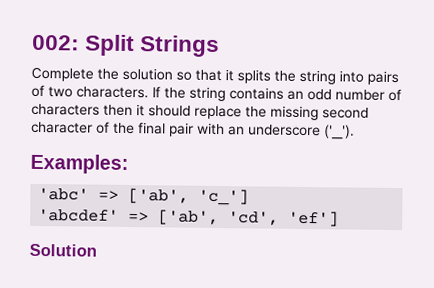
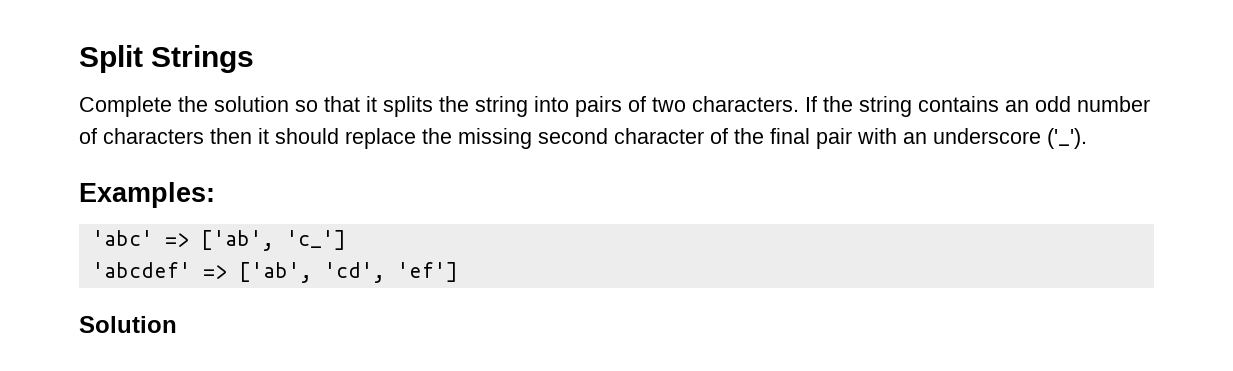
- 002: Split Strings
+ Split Strings

